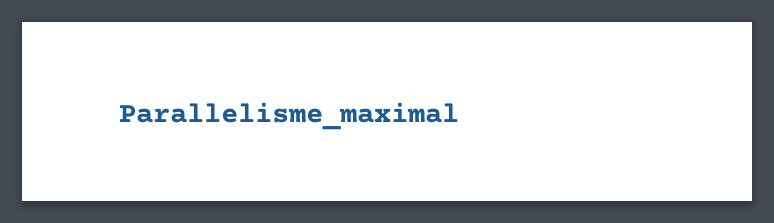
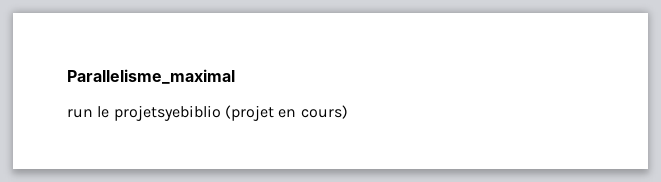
+ run le projetsyebiblio (projet en cours)

